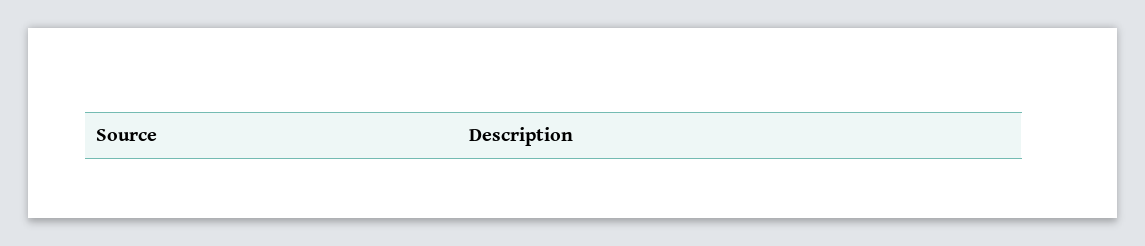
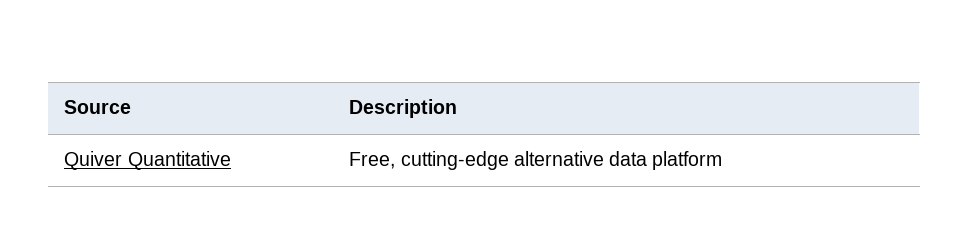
+ Quiver Quantitative | Free, cutting-edge alternative data platform

